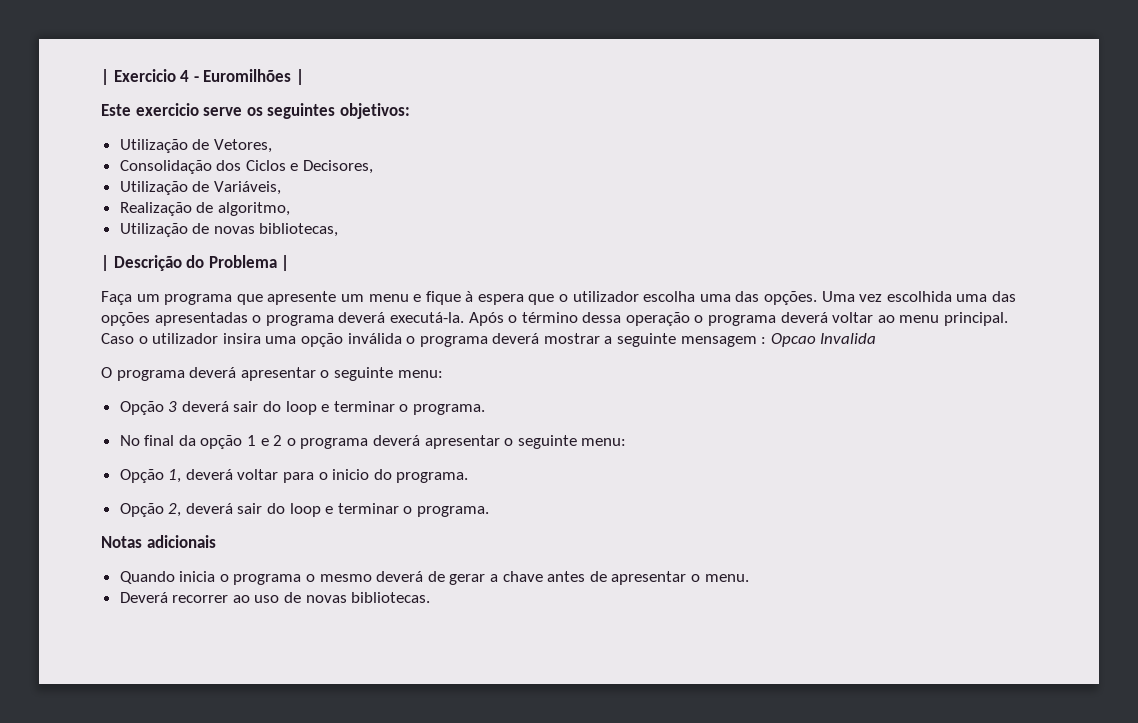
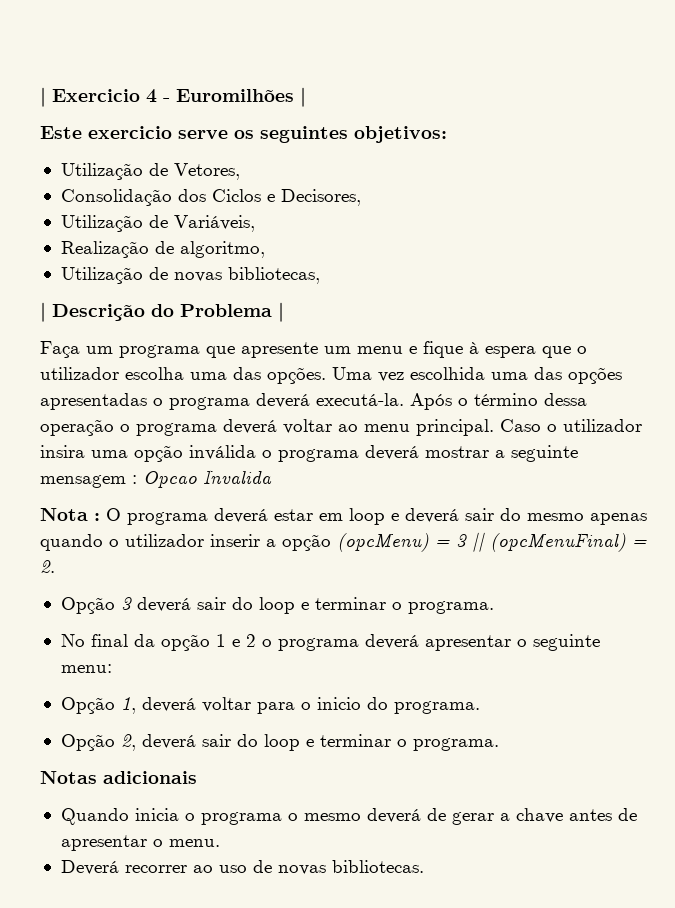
- O programa deverá apresentar o seguinte menu:
+ Nota : O programa deverá estar em loop e deverá sair do mesmo apenas quando o utilizador inserir a opção (opcMenu) = 3 || (opcMenuFinal) = 2.

